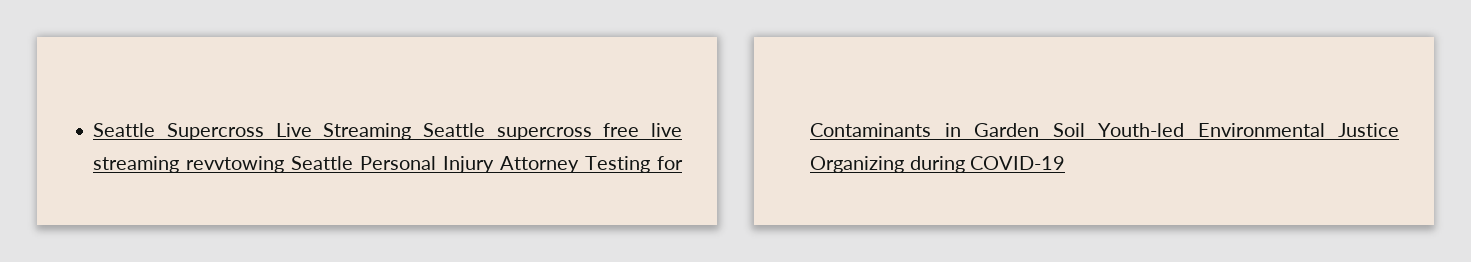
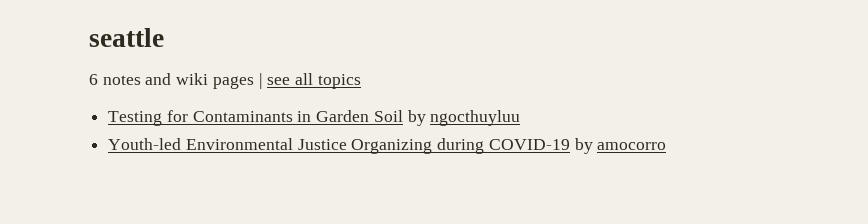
- Seattle Supercross Live Streaming Seattle supercross free live streaming revvtowing Seattle Personal Injury Attorney Testing for Contaminants in Garden Soil Youth-led Environmental Justice Organizing during COVID-19
+ seattle
+ 6 notes and wiki pages | see all topics
+ Testing for Contaminants in Garden Soil by ngocthuyluu
+ Youth-led Environmental Justice Organizing during COVID-19 by amocorro

